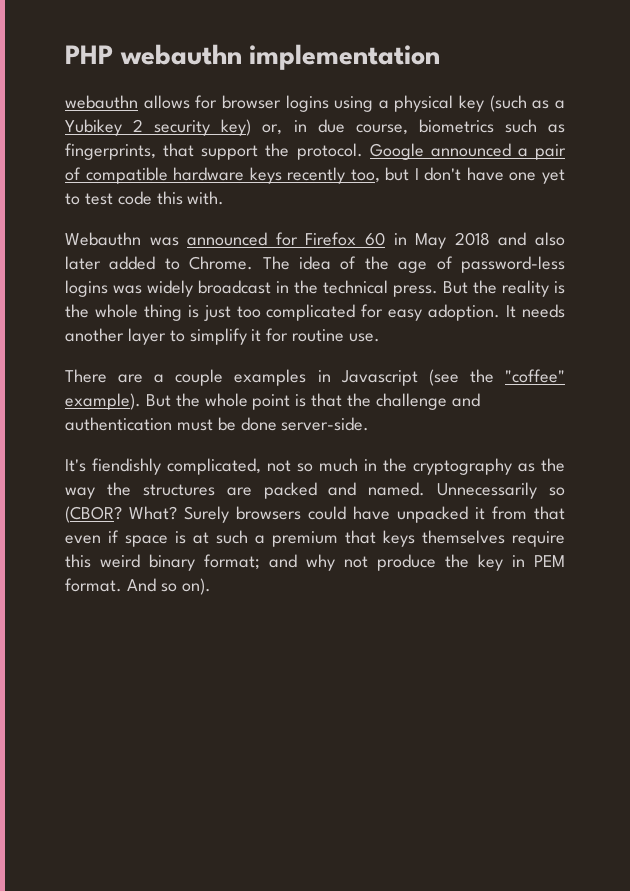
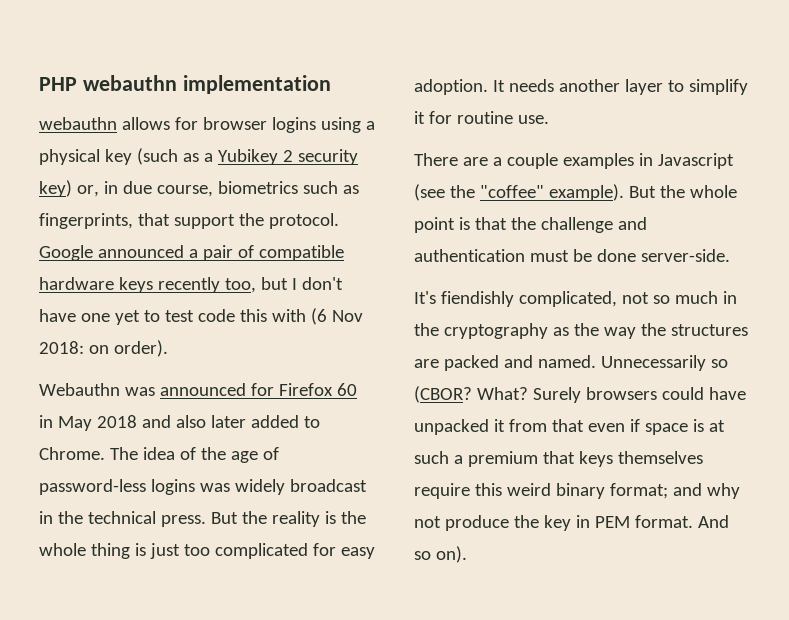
- Google announced a pair of compatible hardware keys recently too, but I don't have one yet to test code this with.
+ Google announced a pair of compatible hardware keys recently too, but I don't have one yet to test code this with (6 Nov 2018: on order).

